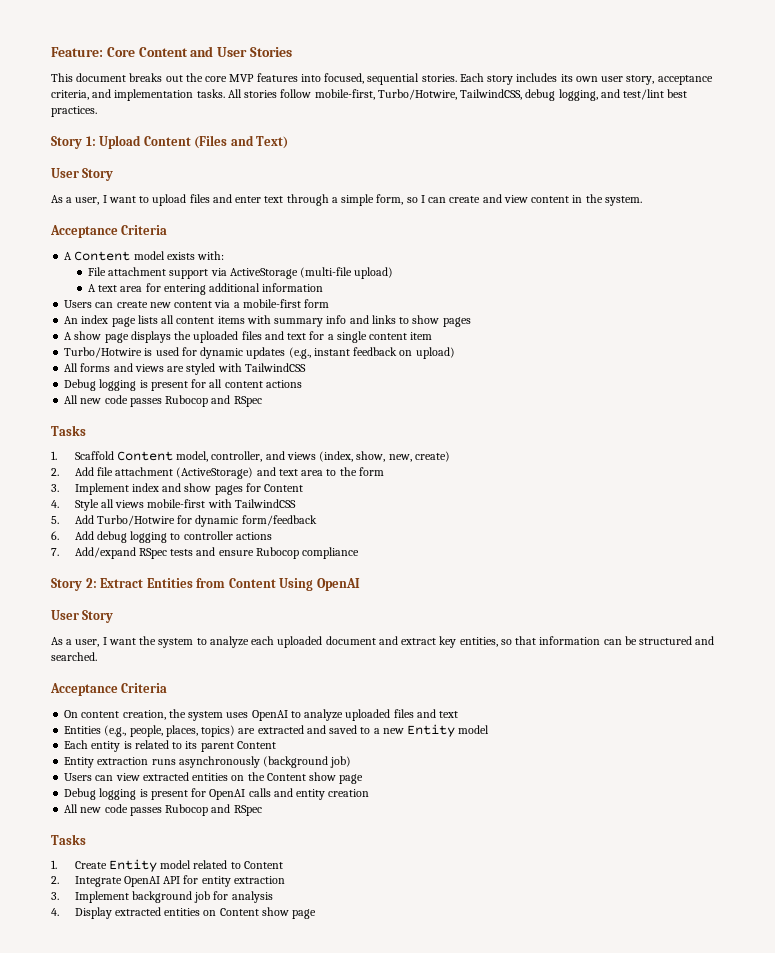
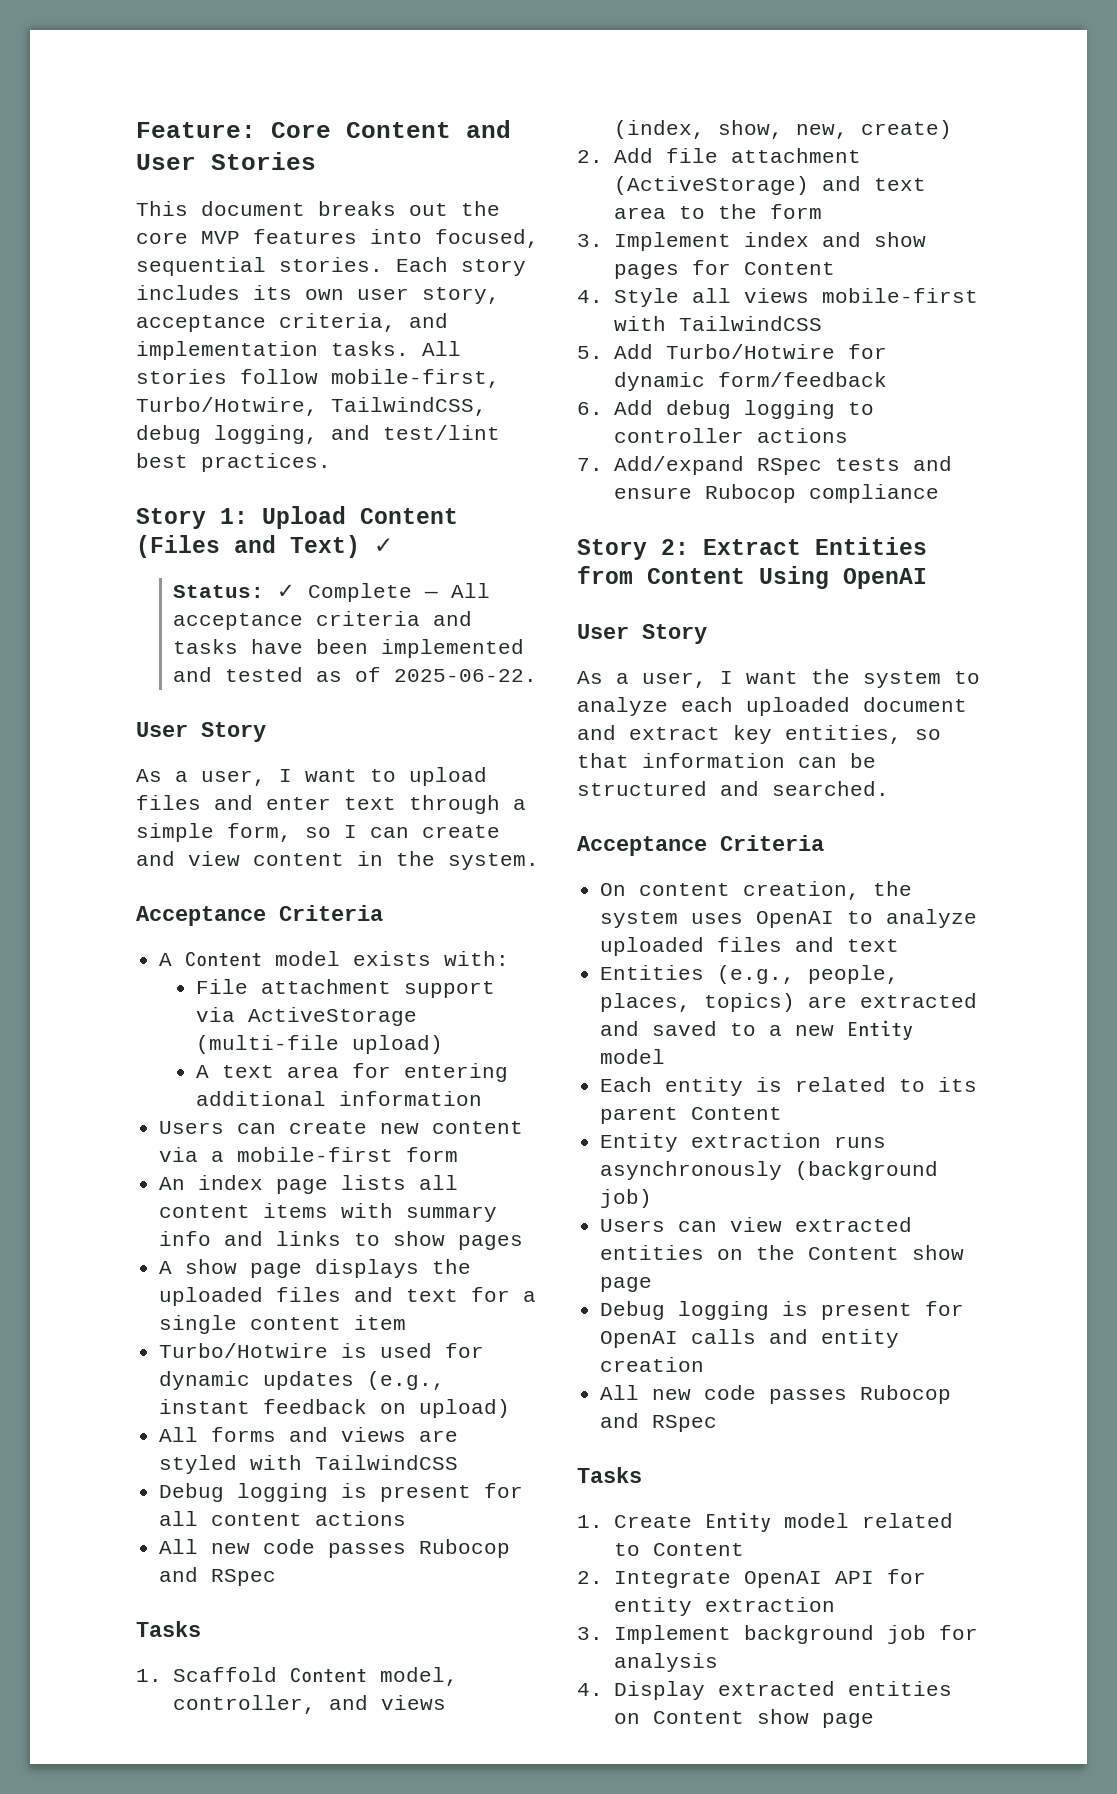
- Story 1: Upload Content (Files and Text)
+ Story 1: Upload Content (Files and Text) ✓
+ Status: ✓ Complete — All acceptance criteria and tasks have been implemented and tested as of 2025-06-22.

